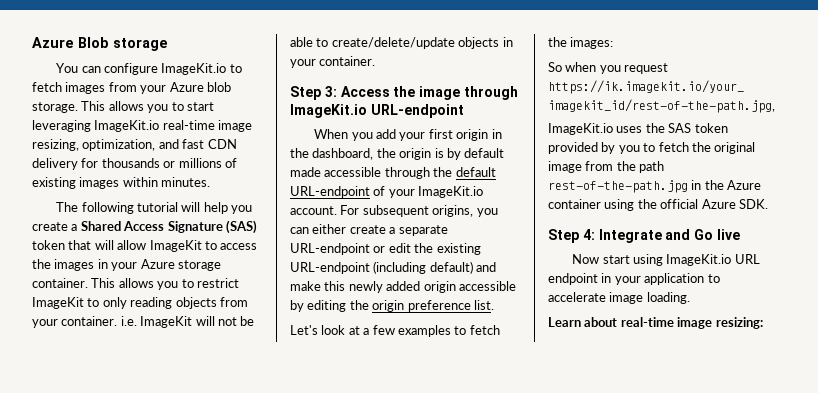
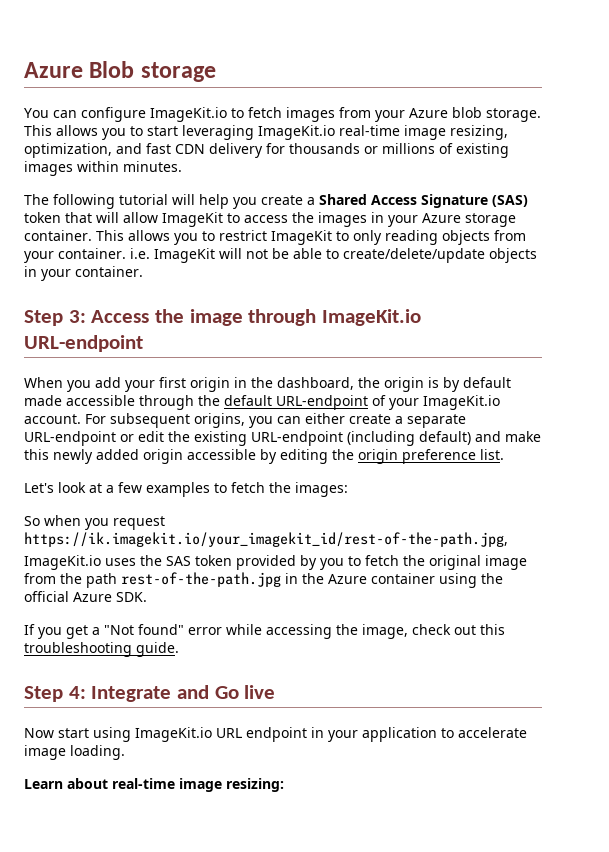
+ If you get a "Not found" error while accessing the image, check out this troubleshooting guide.

